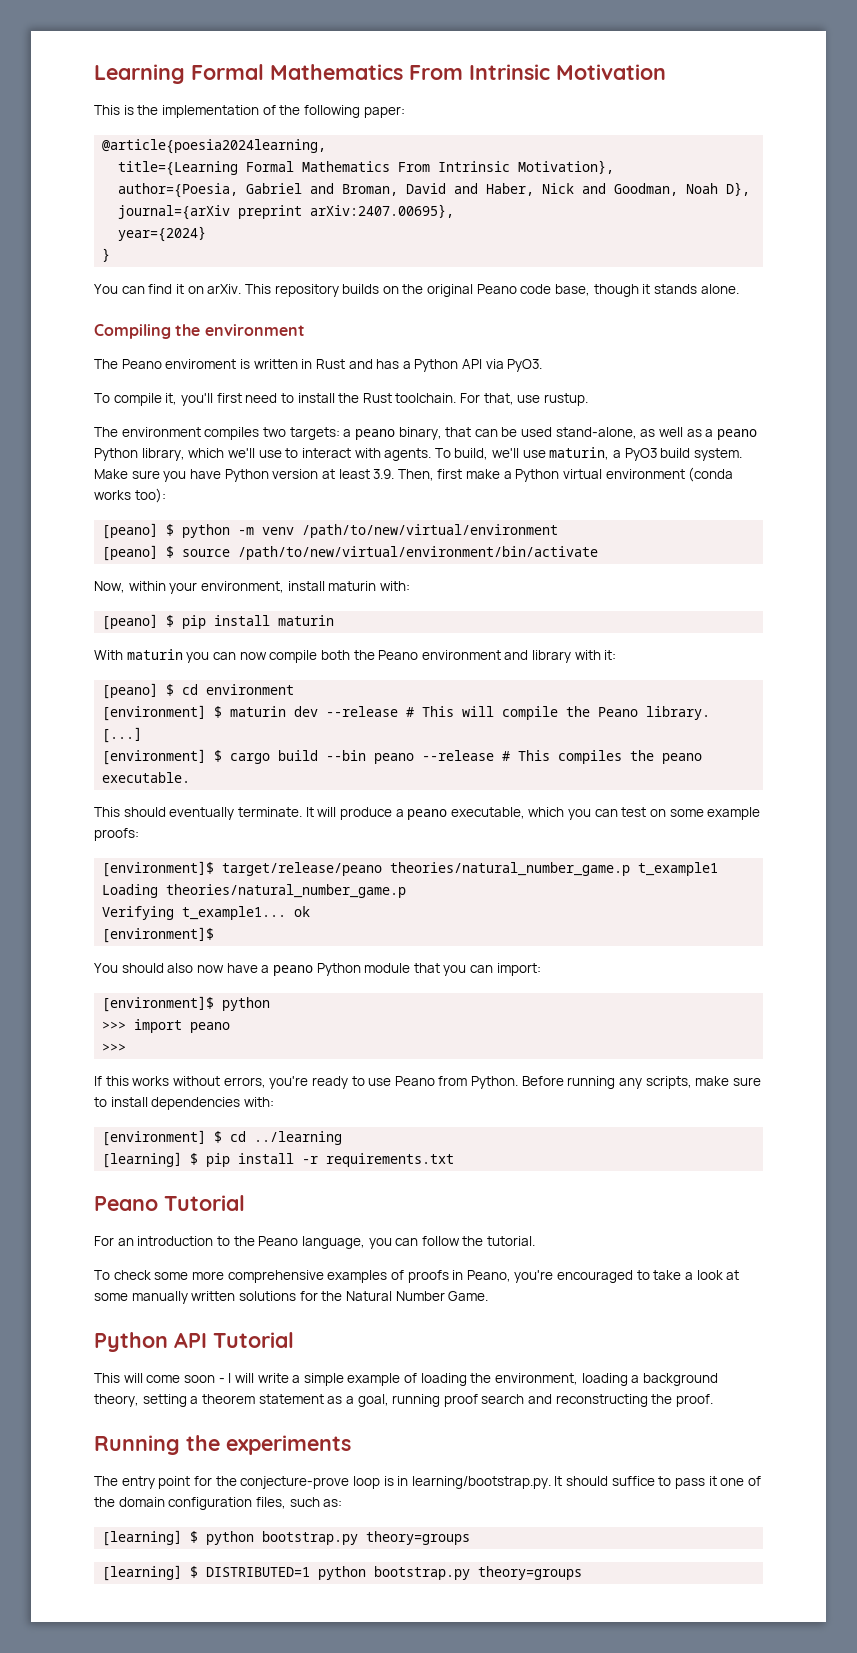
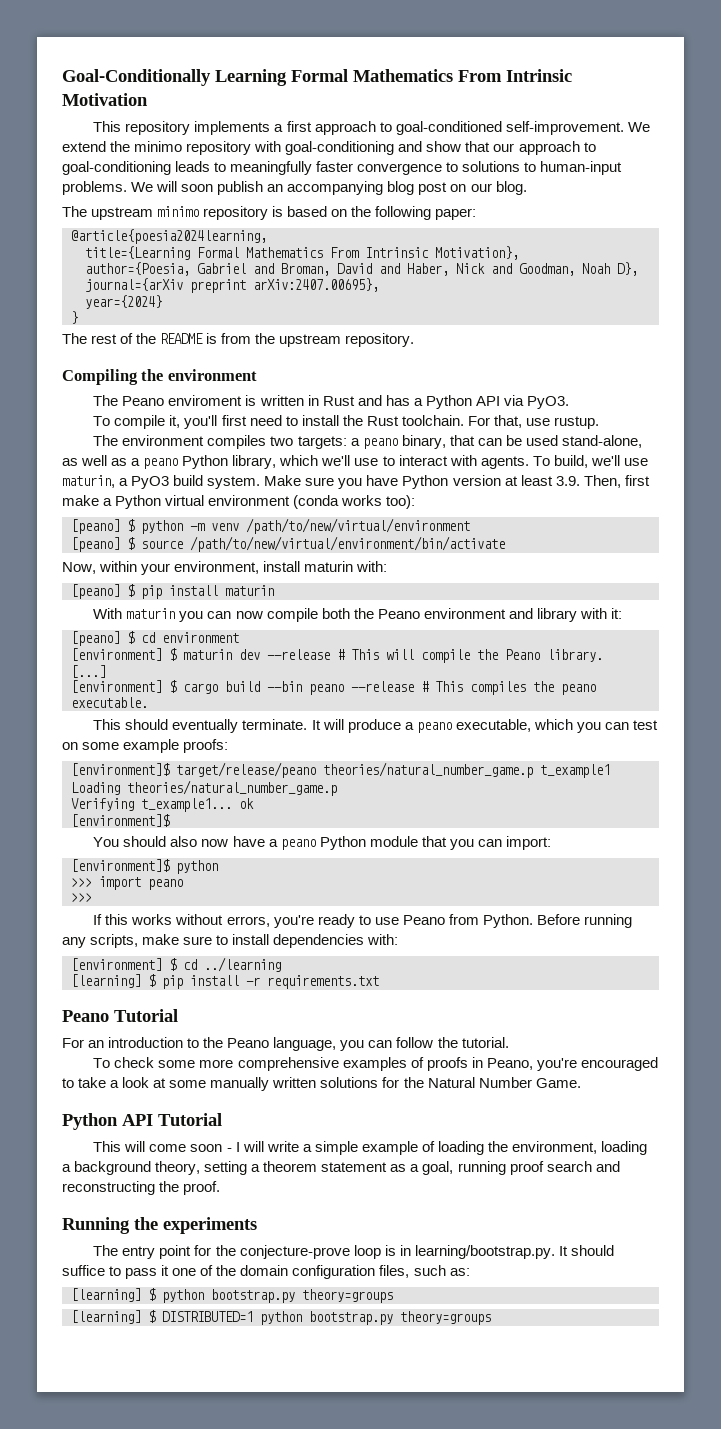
- Learning Formal Mathematics From Intrinsic Motivation
+ Goal-Conditionally Learning Formal Mathematics From Intrinsic Motivation
- This is the implementation of the following paper:
+ This repository implements a first approach to goal-conditioned self-improvement. We extend the minimo repository with goal-conditioning and show that our approach to goal-conditioning leads to meaningfully faster convergence to solutions to human-input problems. We will soon publish an accompanying blog post on our blog.
+ The upstream minimo repository is based on the following paper:
- You can find it on arXiv. This repository builds on the original Peano code base, though it stands alone.
+ The rest of the README is from the upstream repository.

